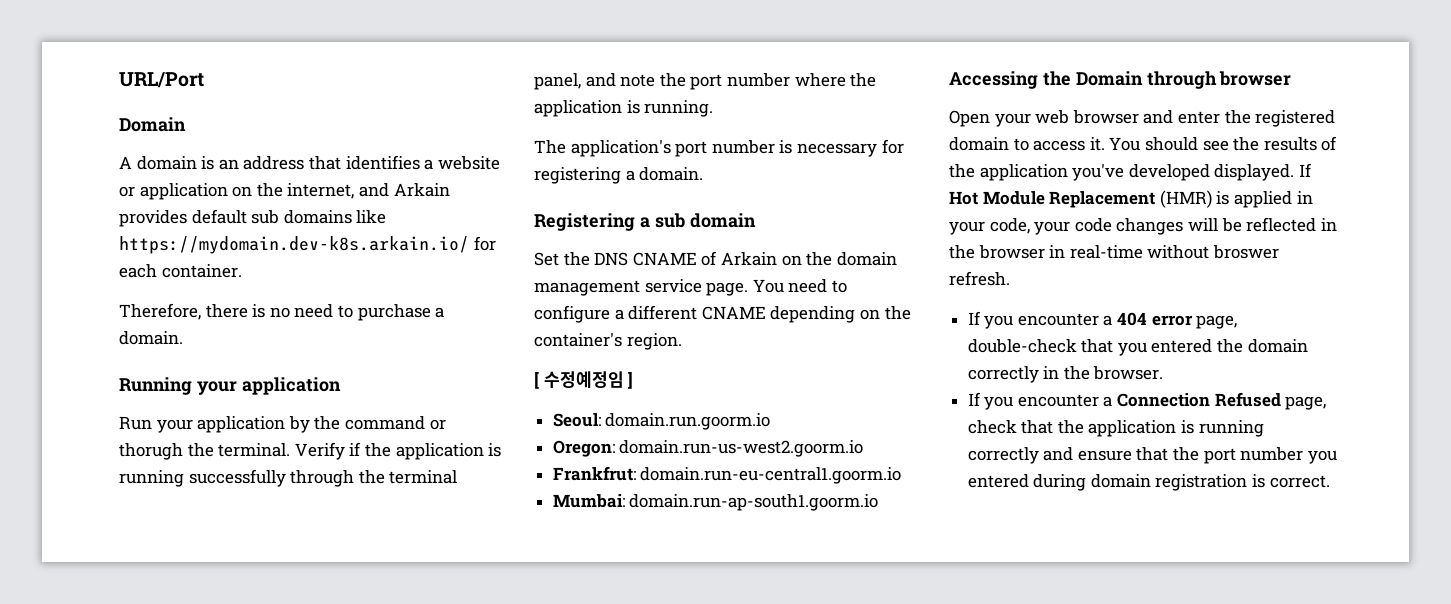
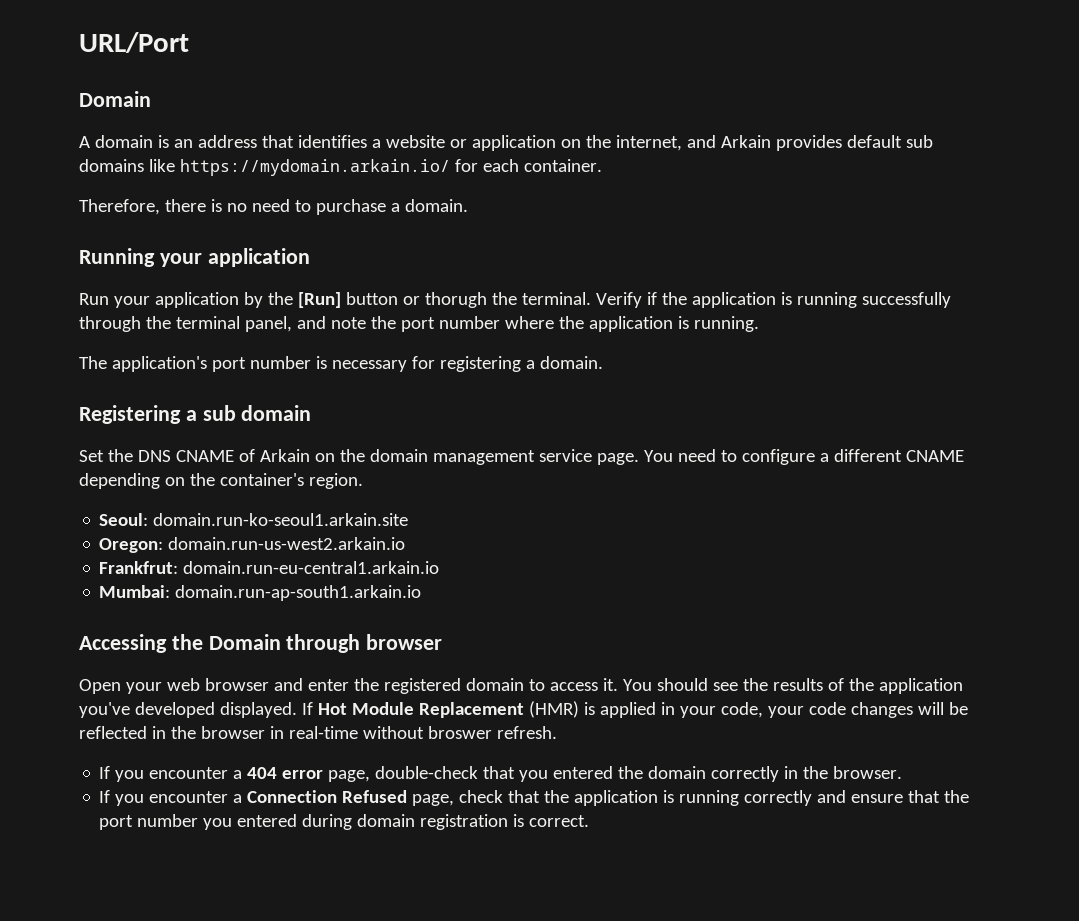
- A domain is an address that identifies a website or application on the internet, and Arkain provides default sub domains like https://mydomain.dev-k8s.arkain.io/ for each container.
+ A domain is an address that identifies a website or application on the internet, and Arkain provides default sub domains like https://mydomain.arkain.io/ for each container.
- Run your application by the command or thorugh the terminal.
+ Run your application by the [Run] button or thorugh the terminal.
- [ 수정예정임 ]
- Seoul: domain.run.goorm.io
+ Seoul: domain.run-ko-seoul1.arkain.site
- Oregon: domain.run-us-west2.goorm.io
+ Oregon: domain.run-us-west2.arkain.io
- Frankfrut: domain.run-eu-central1.goorm.io
+ Frankfrut: domain.run-eu-central1.arkain.io
- Mumbai: domain.run-ap-south1.goorm.io
+ Mumbai: domain.run-ap-south1.arkain.io

